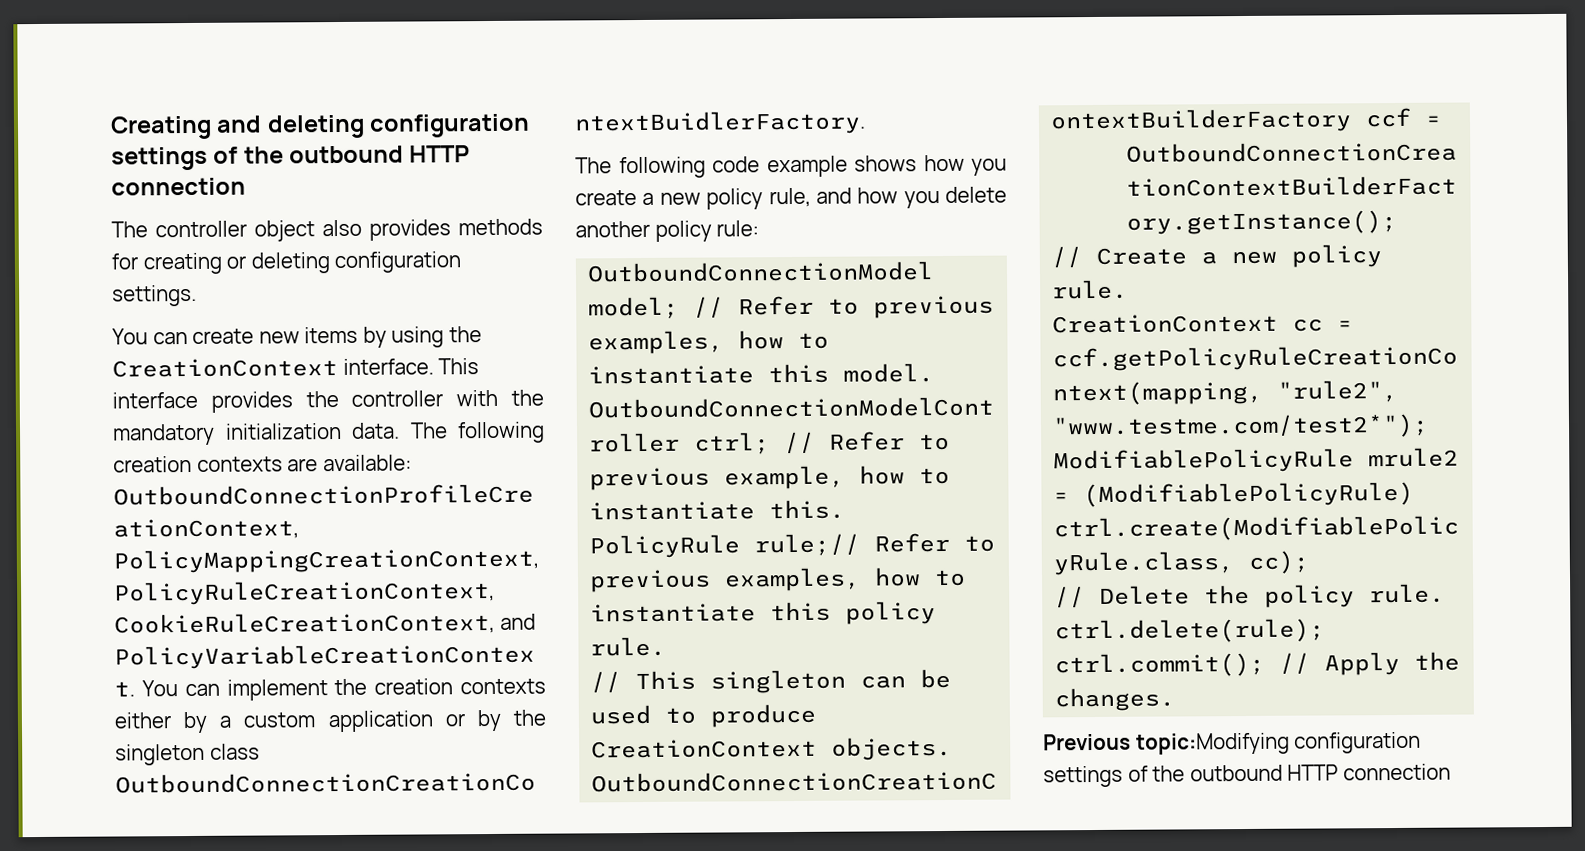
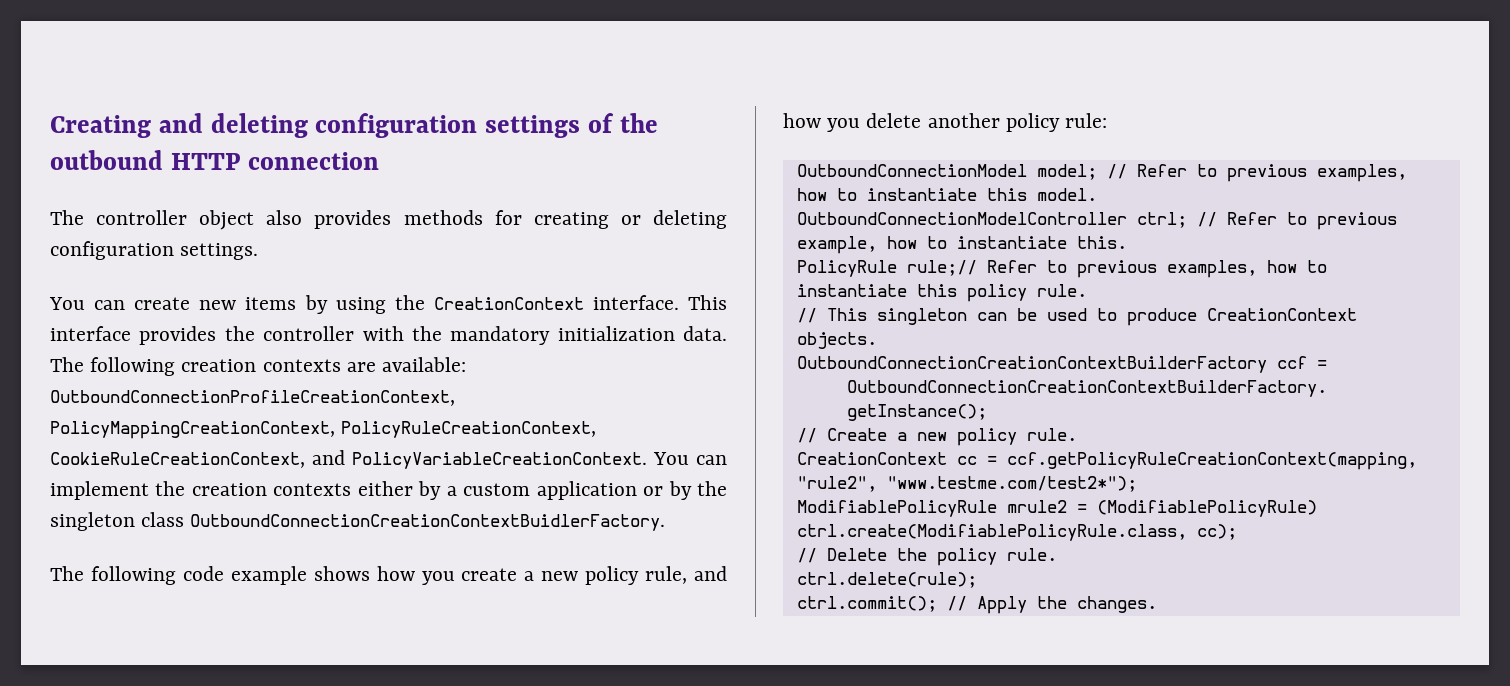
- Previous topic:Modifying configuration settings of the outbound HTTP connection

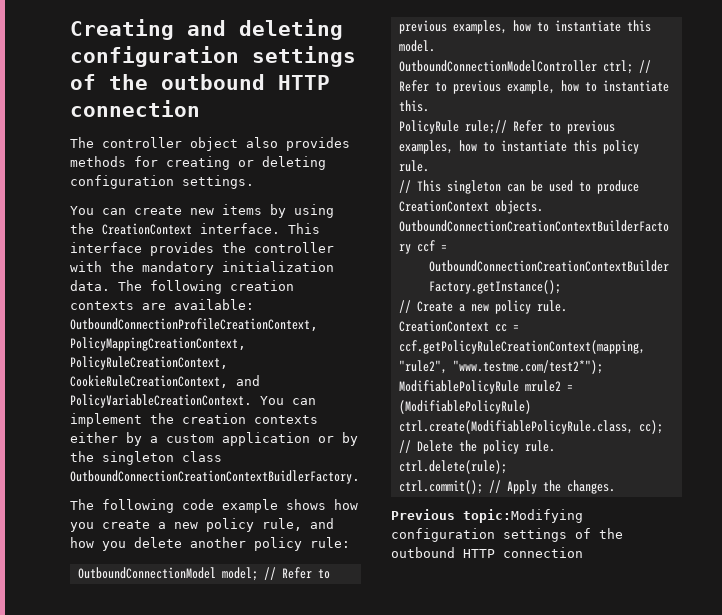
+ Previous topic:Modifying configuration settings of the outbound HTTP connection

